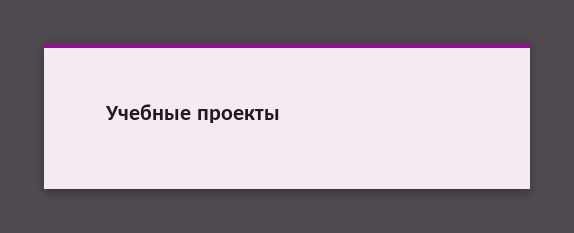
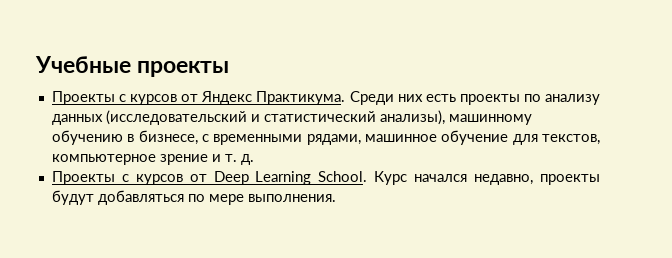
+ Проекты с курсов от Яндекс Практикума. Среди них есть проекты по анализу данных (исследовательский и статистический анализы), машинному обучению в бизнесе, с временными рядами, машинное обучение для текстов, компьютерное зрение и т. д.
+ Проекты с курсов от Deep Learning School. Курс начался недавно, проекты будут добавляться по мере выполнения.

